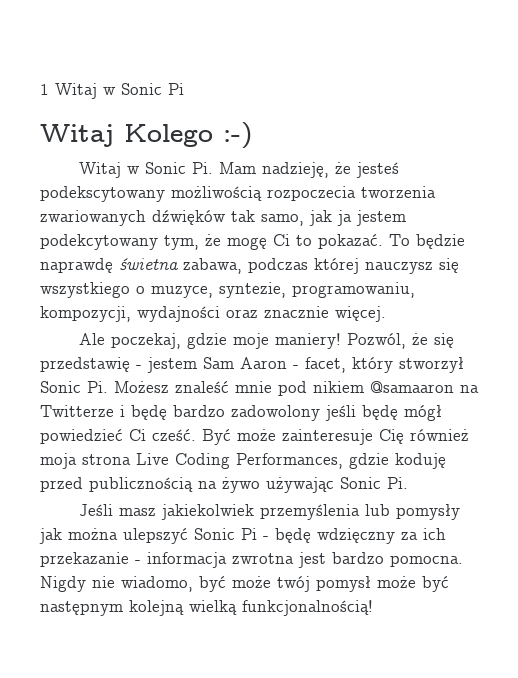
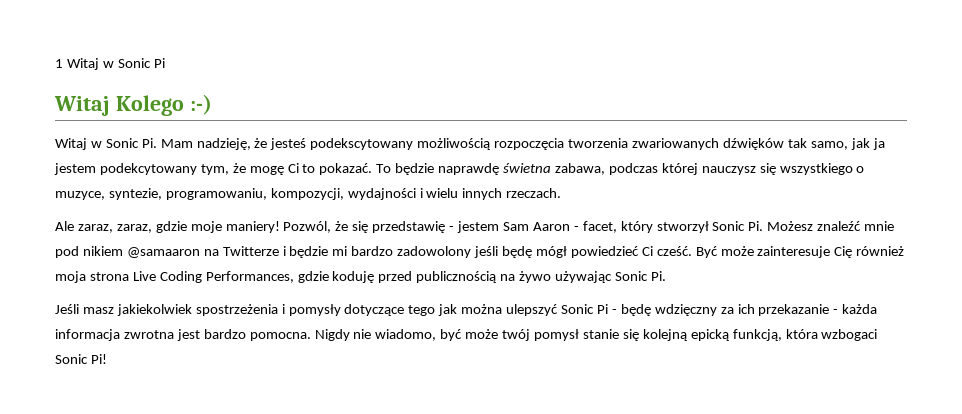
- Witaj w Sonic Pi. Mam nadzieję, że jesteś podekscytowany możliwością rozpoczecia tworzenia zwariowanych dźwięków tak samo, jak ja jestem podekcytowany tym, że mogę Ci to pokazać.
+ Witaj w Sonic Pi. Mam nadzieję, że jesteś podekscytowany możliwością rozpoczęcia tworzenia zwariowanych dźwięków tak samo, jak ja jestem podekcytowany tym, że mogę Ci to pokazać.
- To będzie naprawdę świetna zabawa, podczas której nauczysz się wszystkiego o muzyce, syntezie, programowaniu, kompozycji, wydajności oraz znacznie więcej.
+ To będzie naprawdę świetna zabawa, podczas której nauczysz się wszystkiego o muzyce, syntezie, programowaniu, kompozycji, wydajności i wielu innych rzeczach.
- Ale poczekaj, gdzie moje maniery!
+ Ale zaraz, zaraz, gdzie moje maniery!
- Pozwól, że się przedstawię - jestem Sam Aaron - facet, który stworzył Sonic Pi. Możesz znaleść mnie pod nikiem @samaaron na Twitterze i będę bardzo zadowolony jeśli będę mógł powiedzieć Ci cześć.
+ Pozwól, że się przedstawię - jestem Sam Aaron - facet, który stworzył Sonic Pi. Możesz znaleźć mnie pod nikiem @samaaron na Twitterze i będzie mi bardzo zadowolony jeśli będę mógł powiedzieć Ci cześć.
- Jeśli masz jakiekolwiek przemyślenia lub pomysły jak można ulepszyć Sonic Pi - będę wdzięczny za ich przekazanie - informacja zwrotna jest bardzo pomocna.
+ Jeśli masz jakiekolwiek spostrzeżenia i pomysły dotyczące tego jak można ulepszyć Sonic Pi - będę wdzięczny za ich przekazanie - każda informacja zwrotna jest bardzo pomocna.
- Nigdy nie wiadomo, być może twój pomysł może być następnym kolejną wielką funkcjonalnością!
+ Nigdy nie wiadomo, być może twój pomysł stanie się kolejną epicką funkcją, która wzbogaci Sonic Pi!

